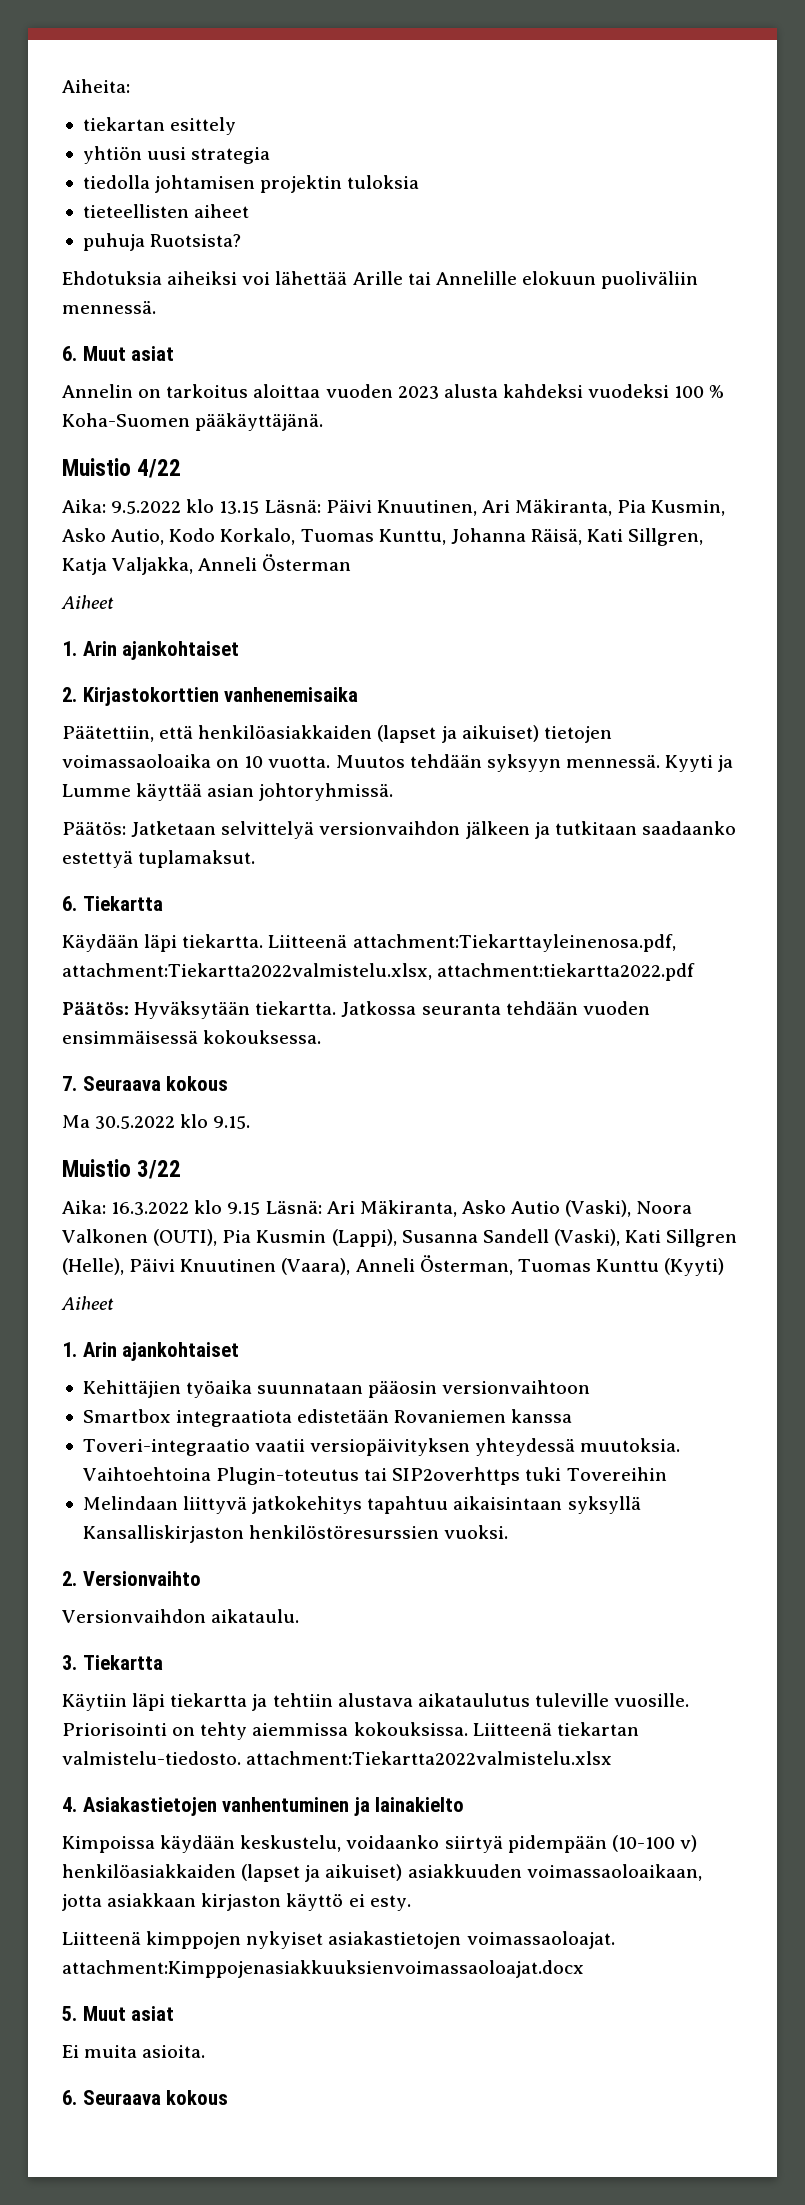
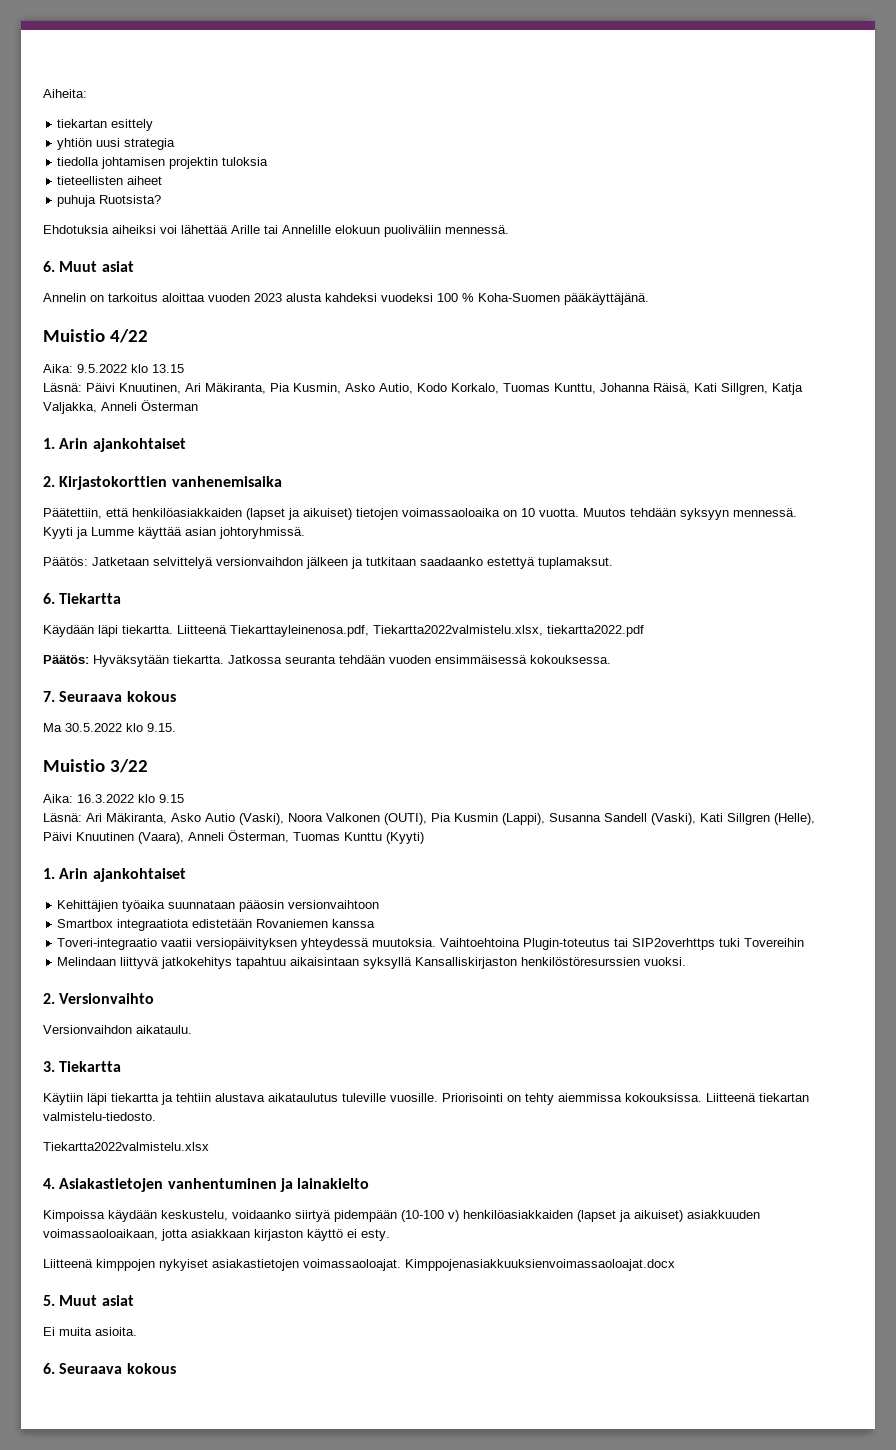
- Aika: 9.5.2022 klo 13.15 Läsnä: Päivi Knuutinen, Ari Mäkiranta, Pia Kusmin, Asko Autio, Kodo Korkalo, Tuomas Kunttu, Johanna Räisä, Kati Sillgren, Katja Valjakka, Anneli Österman
- Aiheet
+ Aika: 9.5.2022 klo 13.15
+ Läsnä: Päivi Knuutinen, Ari Mäkiranta, Pia Kusmin, Asko Autio, Kodo Korkalo, Tuomas Kunttu, Johanna Räisä, Kati Sillgren, Katja Valjakka, Anneli Österman
- Liitteenä attachment:Tiekarttayleinenosa.pdf, attachment:Tiekartta2022valmistelu.xlsx, attachment:tiekartta2022.pdf
+ Liitteenä Tiekarttayleinenosa.pdf, Tiekartta2022valmistelu.xlsx, tiekartta2022.pdf
- Aika: 16.3.2022 klo 9.15 Läsnä: Ari Mäkiranta, Asko Autio (Vaski), Noora Valkonen (OUTI), Pia Kusmin (Lappi), Susanna Sandell (Vaski), Kati Sillgren (Helle), Päivi Knuutinen (Vaara), Anneli Österman, Tuomas Kunttu (Kyyti)
- Aiheet
+ Aika: 16.3.2022 klo 9.15
+ Läsnä: Ari Mäkiranta, Asko Autio (Vaski), Noora Valkonen (OUTI), Pia Kusmin (Lappi), Susanna Sandell (Vaski), Kati Sillgren (Helle), Päivi Knuutinen (Vaara), Anneli Österman, Tuomas Kunttu (Kyyti)
- Liitteenä tiekartan valmistelu-tiedosto. attachment:Tiekartta2022valmistelu.xlsx
+ Liitteenä tiekartan valmistelu-tiedosto.
+ Tiekartta2022valmistelu.xlsx
- Liitteenä kimppojen nykyiset asiakastietojen voimassaoloajat. attachment:Kimppojenasiakkuuksienvoimassaoloajat.docx
+ Liitteenä kimppojen nykyiset asiakastietojen voimassaoloajat. Kimppojenasiakkuuksienvoimassaoloajat.docx

